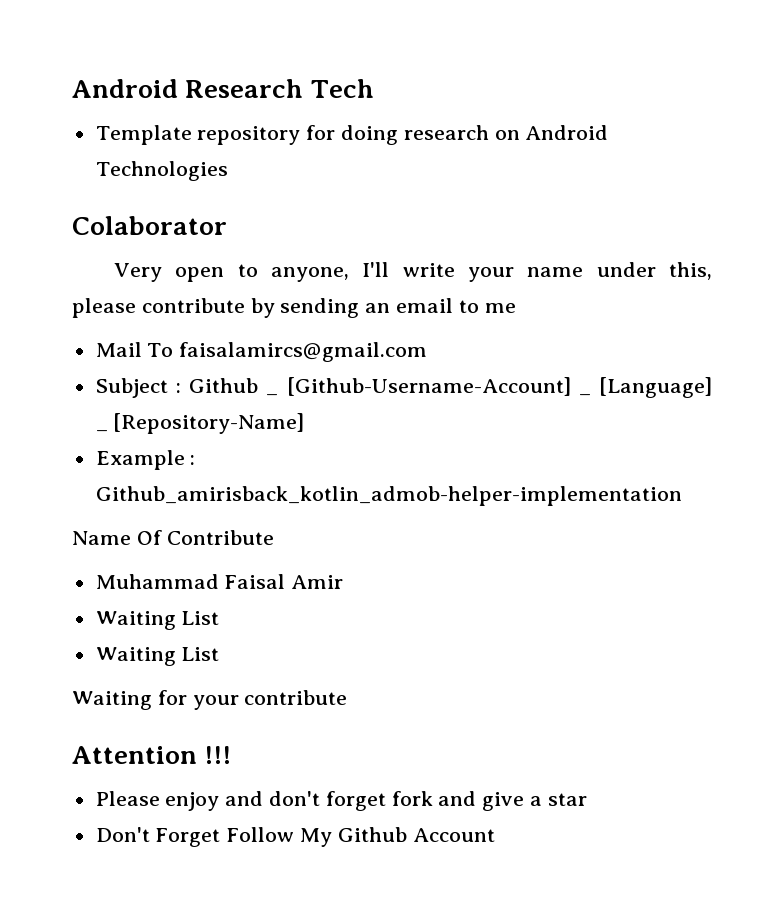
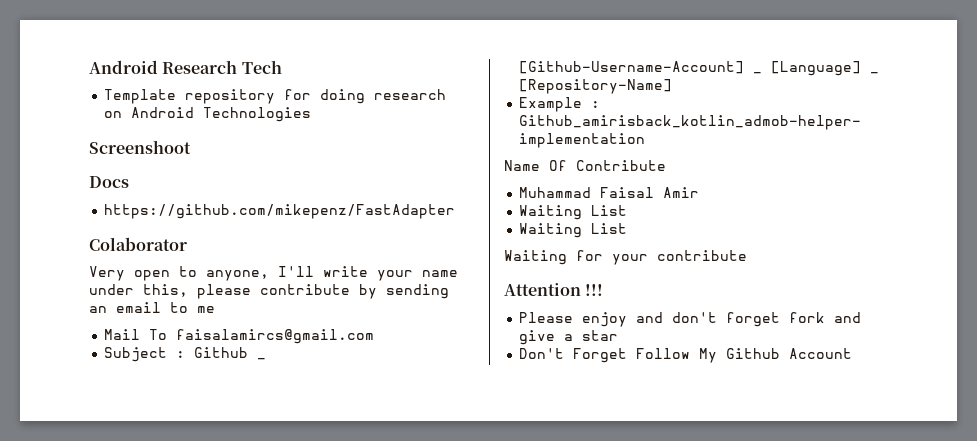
+ Screenshoot
+ Docs
+ https://github.com/mikepenz/FastAdapter

